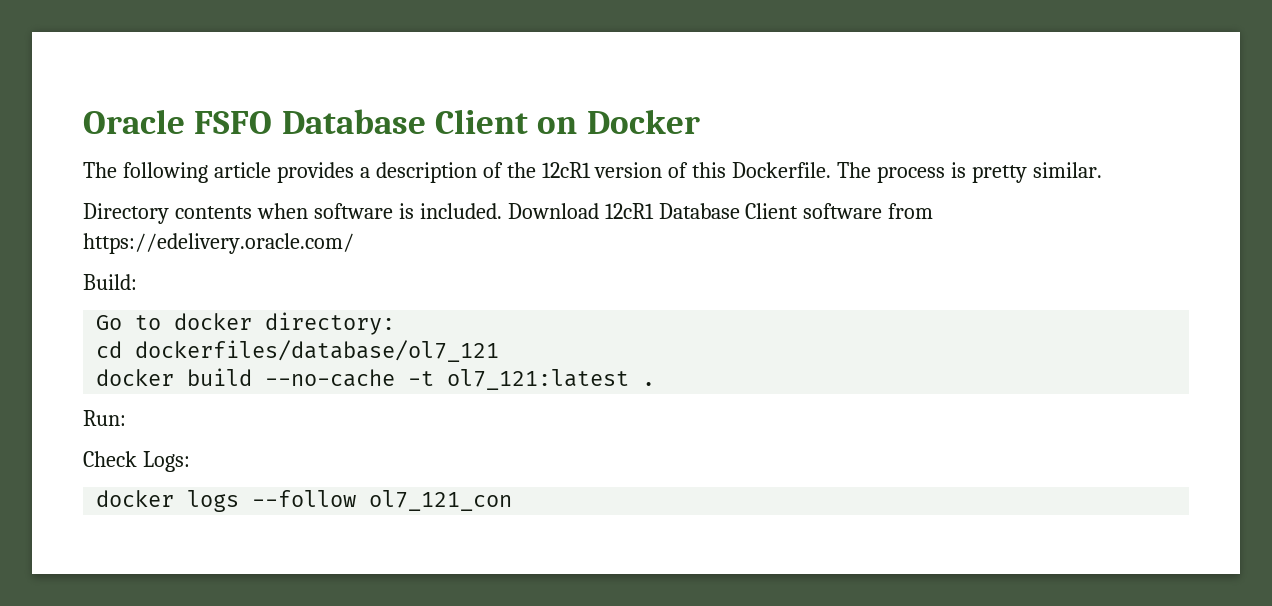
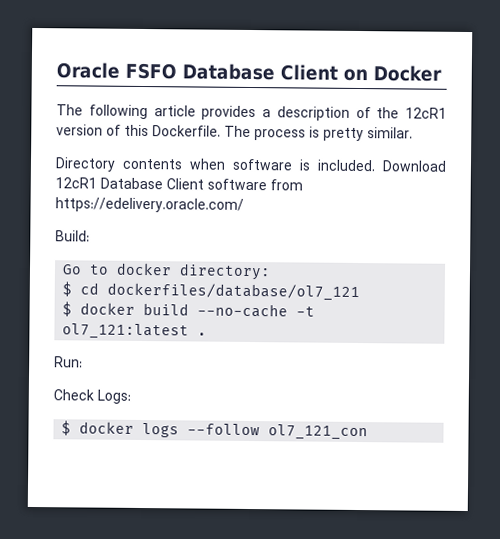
- cd dockerfiles/database/ol7_121
+ $ cd dockerfiles/database/ol7_121
- docker build --no-cache -t ol7_121:latest .
+ $ docker build --no-cache -t ol7_121:latest .
- docker logs --follow ol7_121_con
+ $ docker logs --follow ol7_121_con

